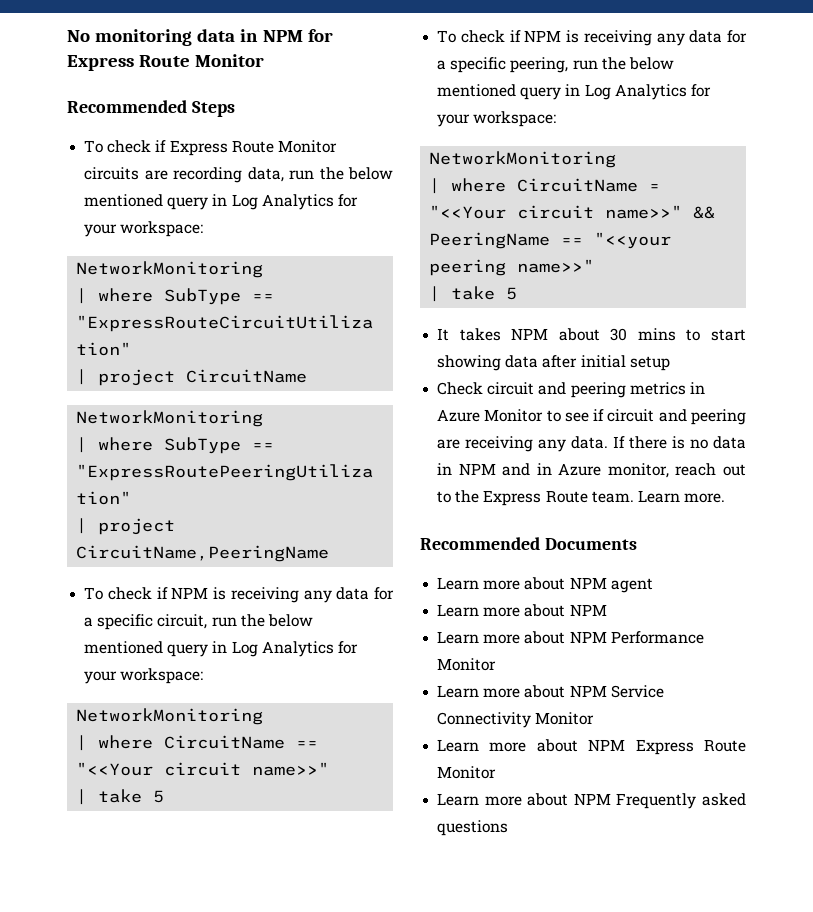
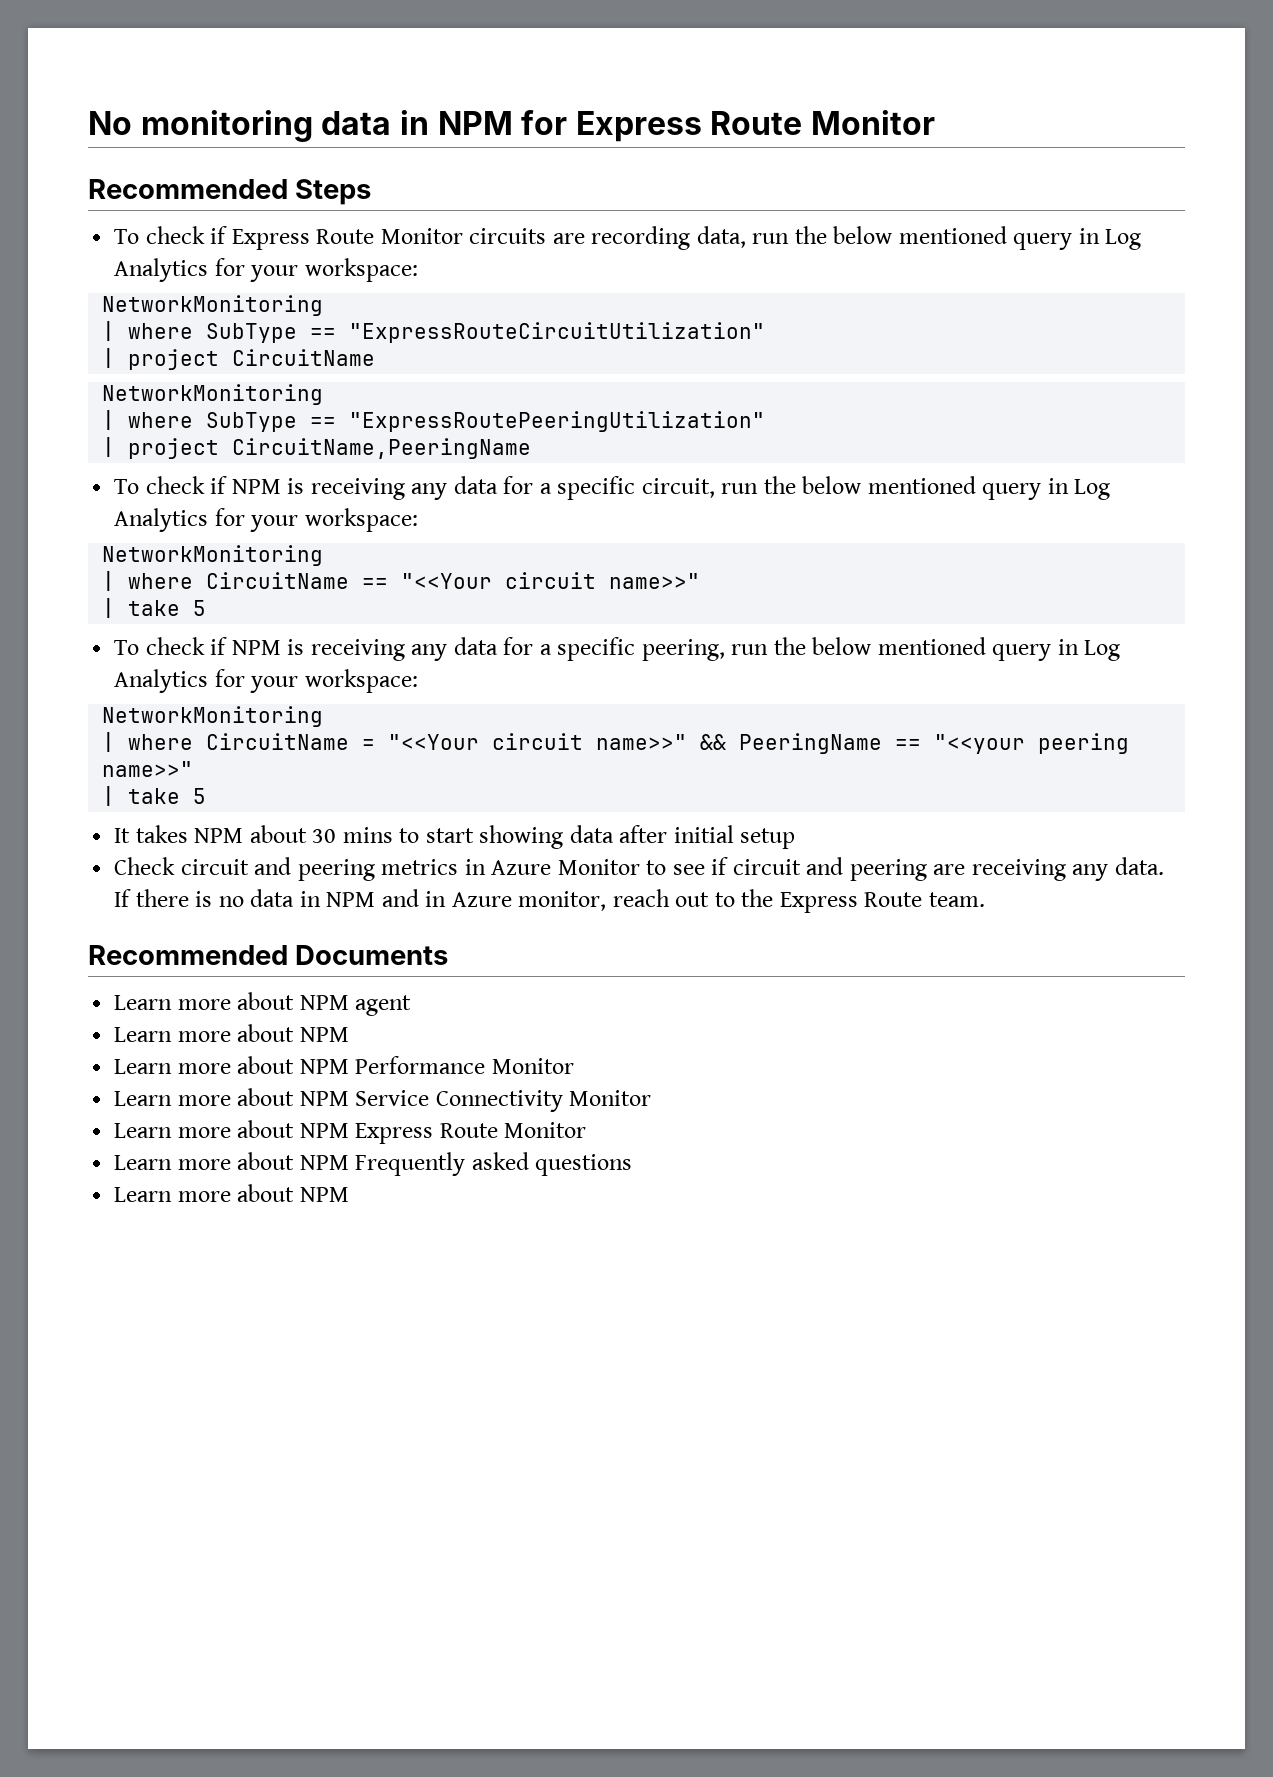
- Learn more.
  Learn more about NPM Frequently asked questions
+ Learn more about NPM

